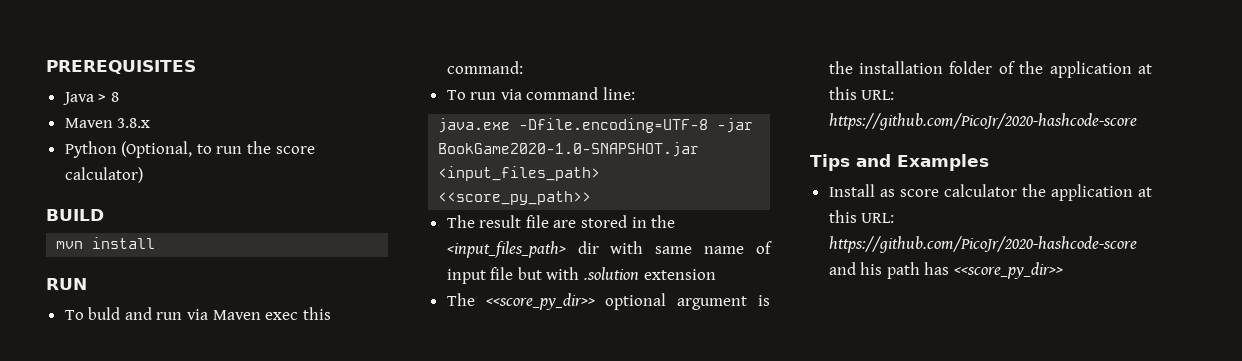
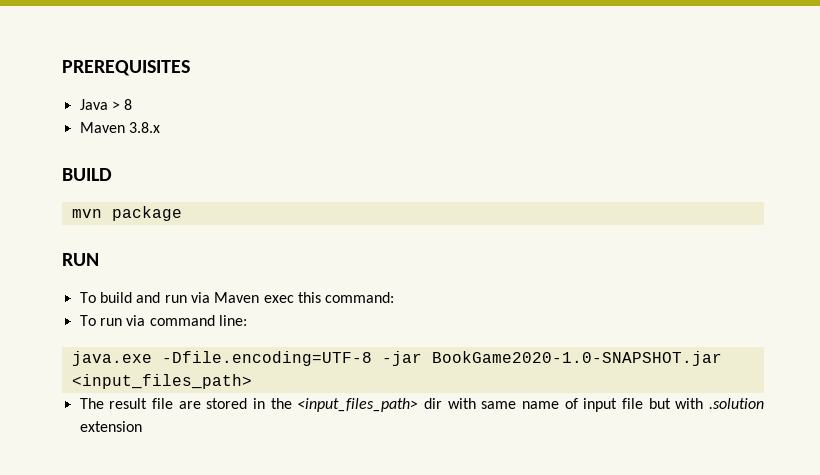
- Python (Optional, to run the score calculator)
- mvn install
+ mvn package
- To buld and run via Maven exec this command:
+ To build and run via Maven exec this command:
- java.exe -Dfile.encoding=UTF-8 -jar BookGame2020-1.0-SNAPSHOT.jar <input_files_path> <<score_py_path>>
+ java.exe -Dfile.encoding=UTF-8 -jar BookGame2020-1.0-SNAPSHOT.jar <input_files_path>
- The <<score_py_dir>> optional argument is the installation folder of the application at this URL: https://github.com/PicoJr/2020-hashcode-score
- Tips and Examples
- Install as score calculator the application at this URL: https://github.com/PicoJr/2020-hashcode-score and his path has <<score_py_dir>>

